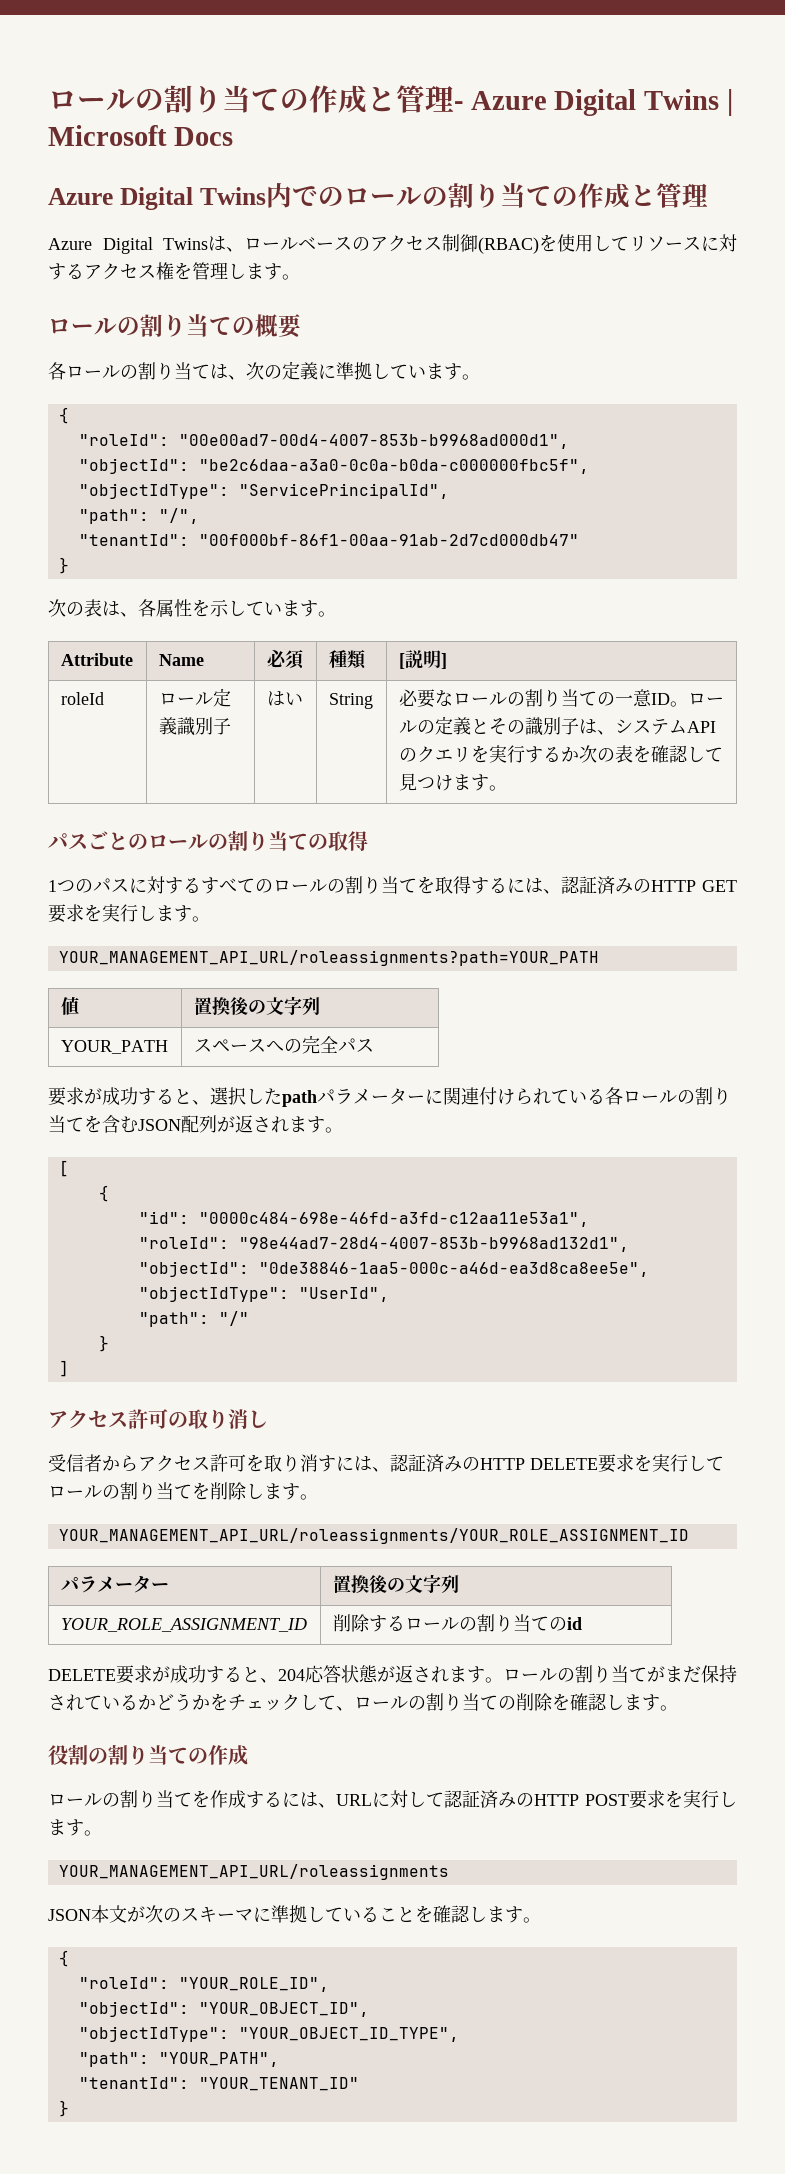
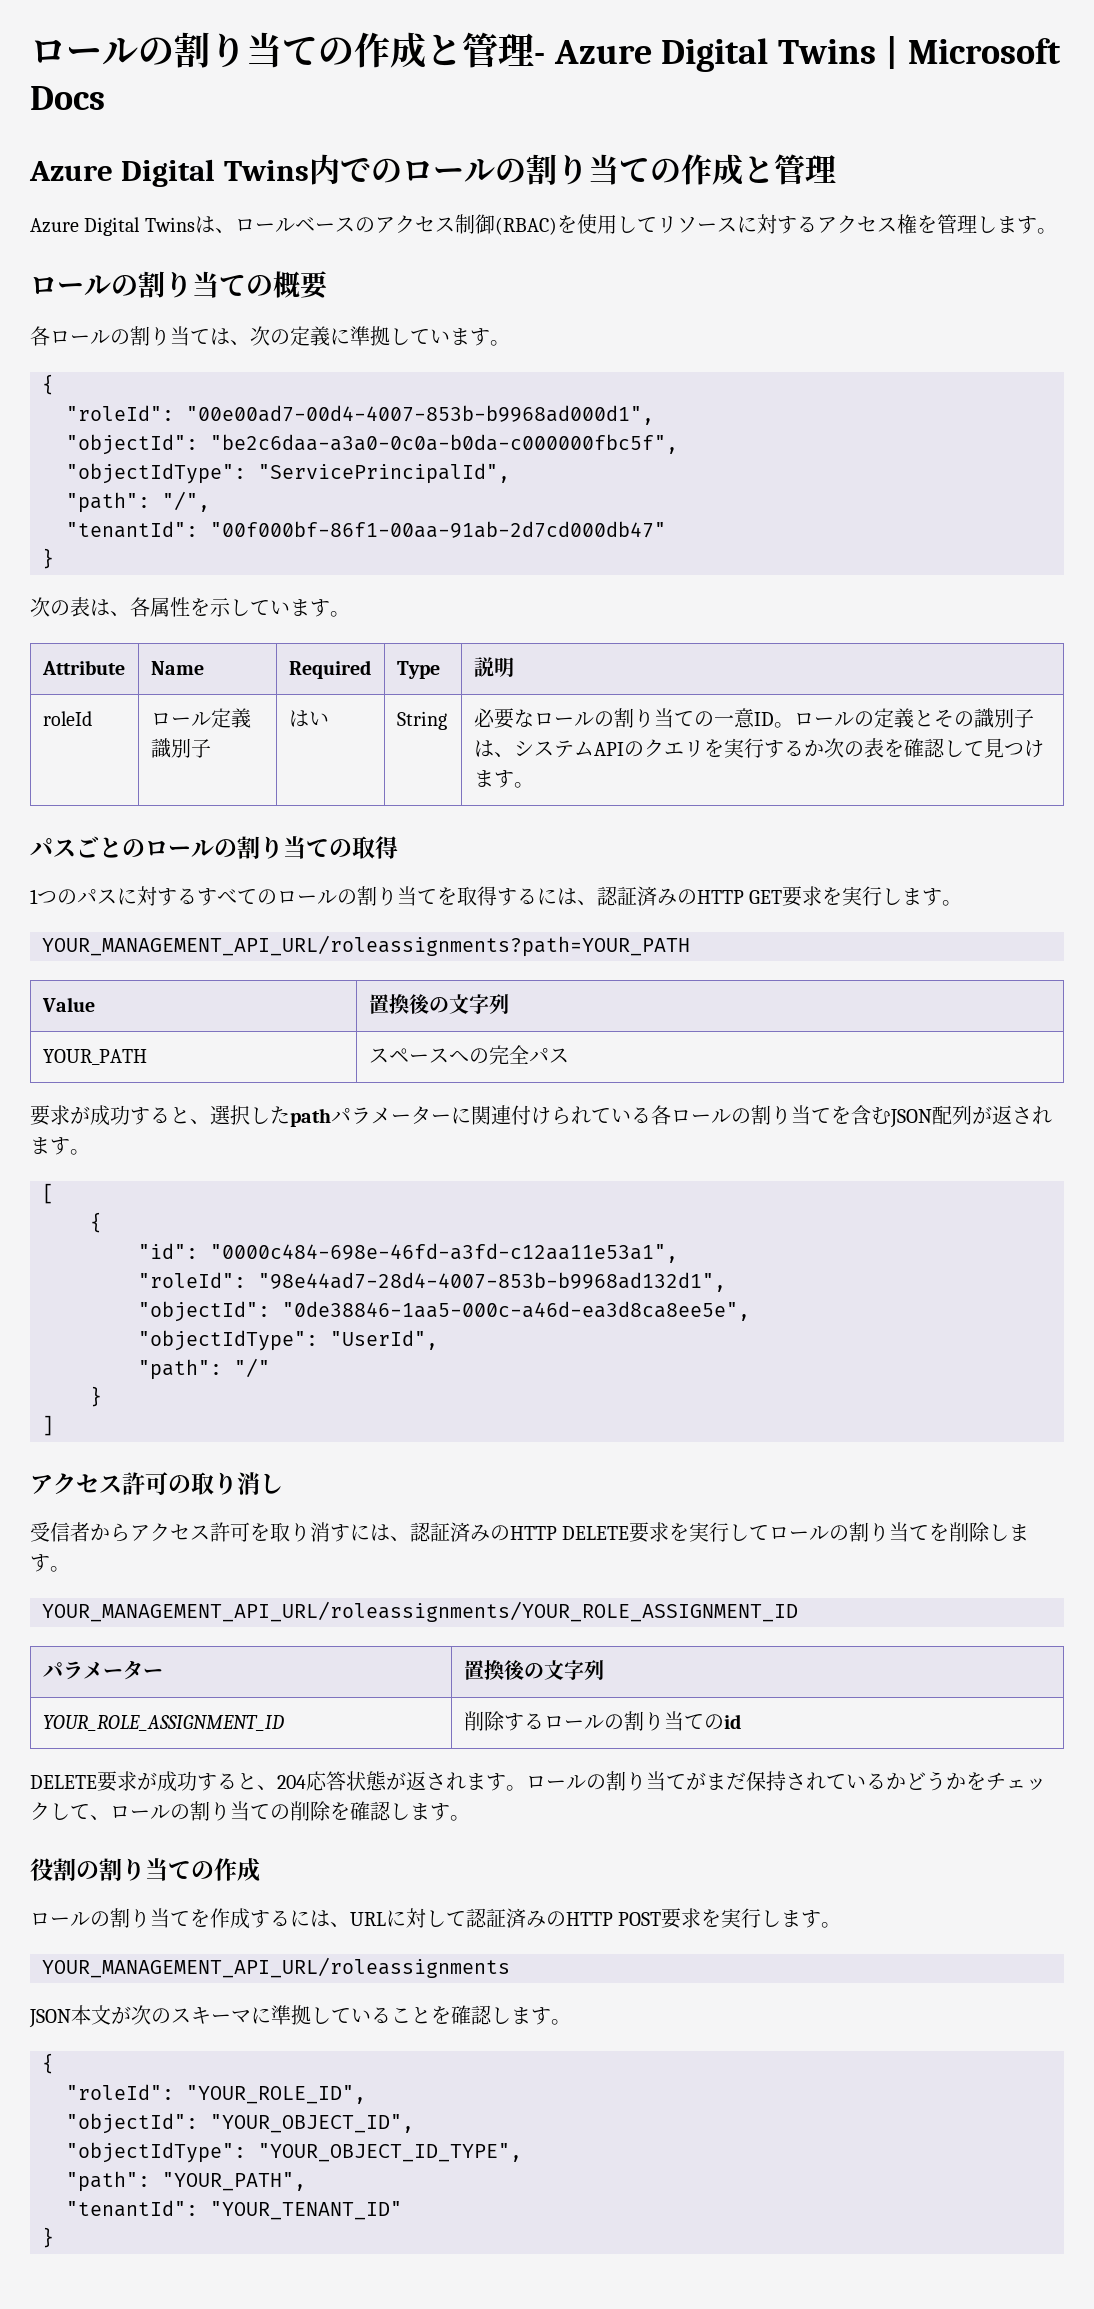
- Attribute | Name | 必須 | 種類 | [説明]
+ Attribute | Name | Required | Type | 説明
- 値 | 置換後の文字列
+ Value | 置換後の文字列

